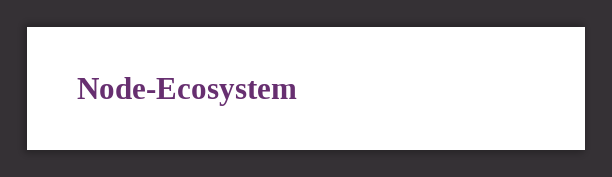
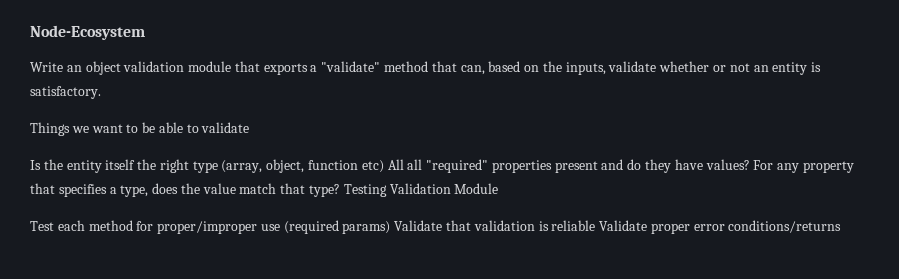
+ Write an object validation module that exports a "validate" method that can, based on the inputs, validate whether or not an entity is satisfactory.
+ Things we want to be able to validate
+ Is the entity itself the right type (array, object, function etc) All all "required" properties present and do they have values? For any property that specifies a type, does the value match that type? Testing Validation Module
+ Test each method for proper/improper use (required params) Validate that validation is reliable Validate proper error conditions/returns

